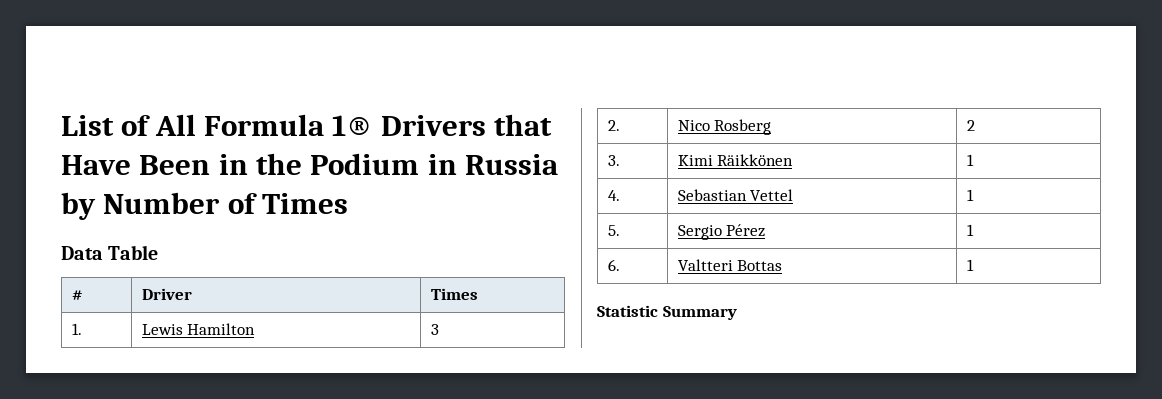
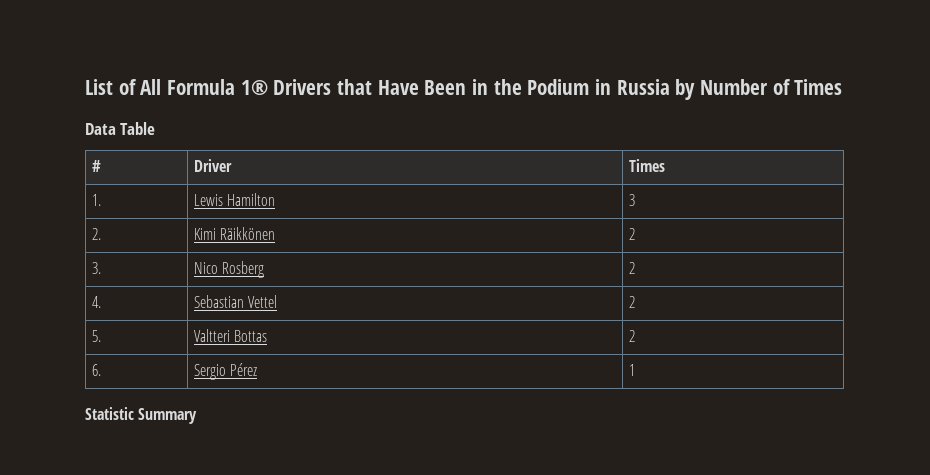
- 2. | Nico Rosberg | 2
+ 2. | Kimi Räikkönen | 2
- 3. | Kimi Räikkönen | 1
+ 3. | Nico Rosberg | 2
- 4. | Sebastian Vettel | 1
+ 4. | Sebastian Vettel | 2
- 5. | Sergio Pérez | 1
+ 5. | Valtteri Bottas | 2
+ 6. | Sergio Pérez | 1
- 6. | Valtteri Bottas | 1

